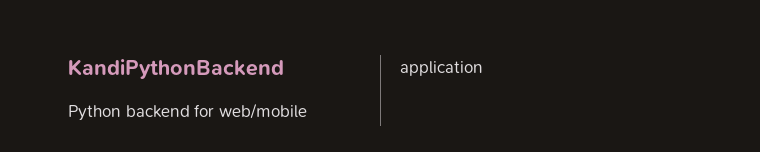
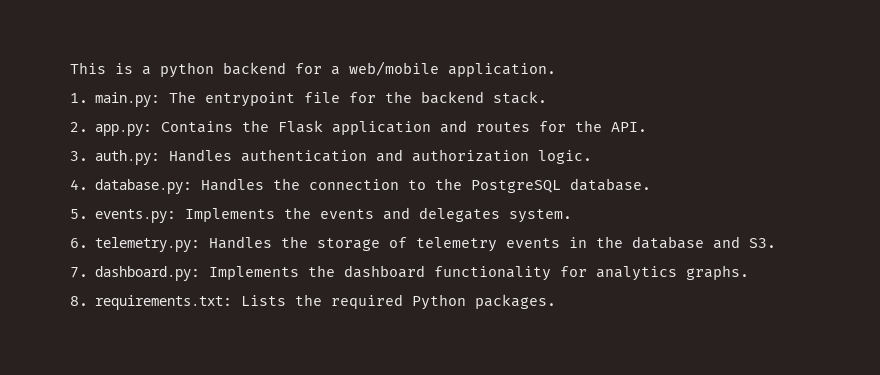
- KandiPythonBackend
- Python backend for web/mobile application
+ This is a python backend for a web/mobile application.
+ 1. main.py: The entrypoint file for the backend stack.
+ 2. app.py: Contains the Flask application and routes for the API.
+ 3. auth.py: Handles authentication and authorization logic.
+ 4. database.py: Handles the connection to the PostgreSQL database.
+ 5. events.py: Implements the events and delegates system.
+ 6. telemetry.py: Handles the storage of telemetry events in the database and S3.
+ 7. dashboard.py: Implements the dashboard functionality for analytics graphs.
+ 8. requirements.txt: Lists the required Python packages.

